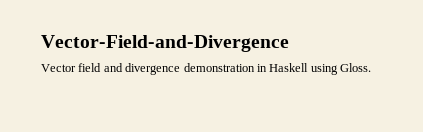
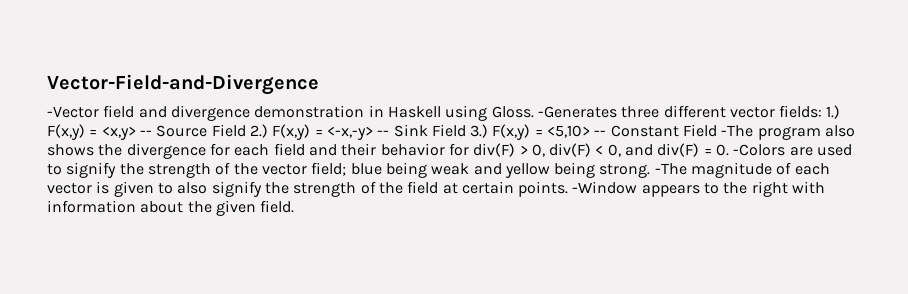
- Vector field and divergence demonstration in Haskell using Gloss.
+ -Vector field and divergence demonstration in Haskell using Gloss.
+ -Generates three different vector fields: 1.) F(x,y) = <x,y> -- Source Field 2.) F(x,y) = <-x,-y> -- Sink Field 3.) F(x,y) = <5,10> -- Constant Field -The program also shows the divergence for each field and their behavior for div(F) > 0, div(F) < 0, and div(F) = 0. -Colors are used to signify the strength of the vector field; blue being weak and yellow being strong. -The magnitude of each vector is given to also signify the strength of the field at certain points. -Window appears to the right with information about the given field.

